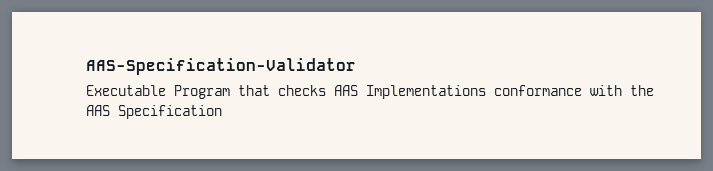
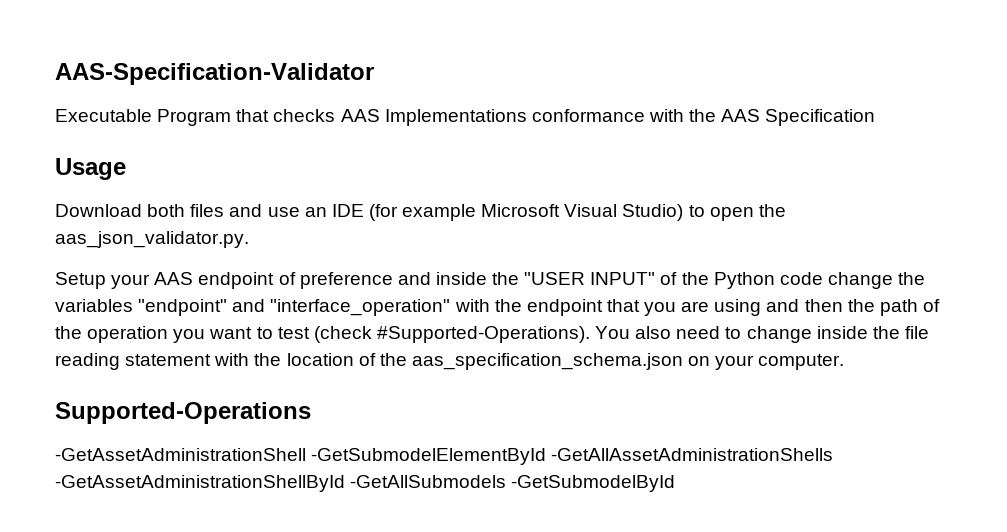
+ Usage
+ Download both files and use an IDE (for example Microsoft Visual Studio) to open the aas_json_validator.py.
+ Setup your AAS endpoint of preference and inside the "USER INPUT" of the Python code change the variables "endpoint" and "interface_operation" with the endpoint that you are using and then the path of the operation you want to test (check #Supported-Operations). You also need to change inside the file reading statement with the location of the aas_specification_schema.json on your computer.
+ Supported-Operations
+ -GetAssetAdministrationShell -GetSubmodelElementById -GetAllAssetAdministrationShells -GetAssetAdministrationShellById -GetAllSubmodels -GetSubmodelById

